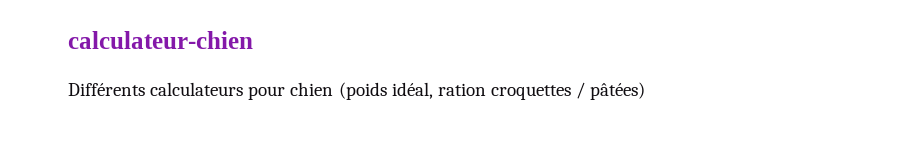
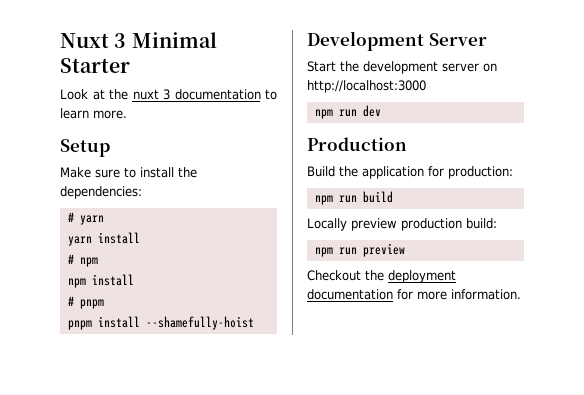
- calculateur-chien
- Différents calculateurs pour chien (poids idéal, ration croquettes / pâtées)
+ Nuxt 3 Minimal Starter
+ Look at the nuxt 3 documentation to learn more.
+ Setup
+ Make sure to install the dependencies:
+ # yarn
+ yarn install
+ # npm
+ npm install
+ # pnpm
+ pnpm install --shamefully-hoist
+ Development Server
+ Start the development server on http://localhost:3000
+ npm run dev
+ Production
+ Build the application for production:
+ npm run build
+ Locally preview production build:
+ npm run preview
+ Checkout the deployment documentation for more information.

